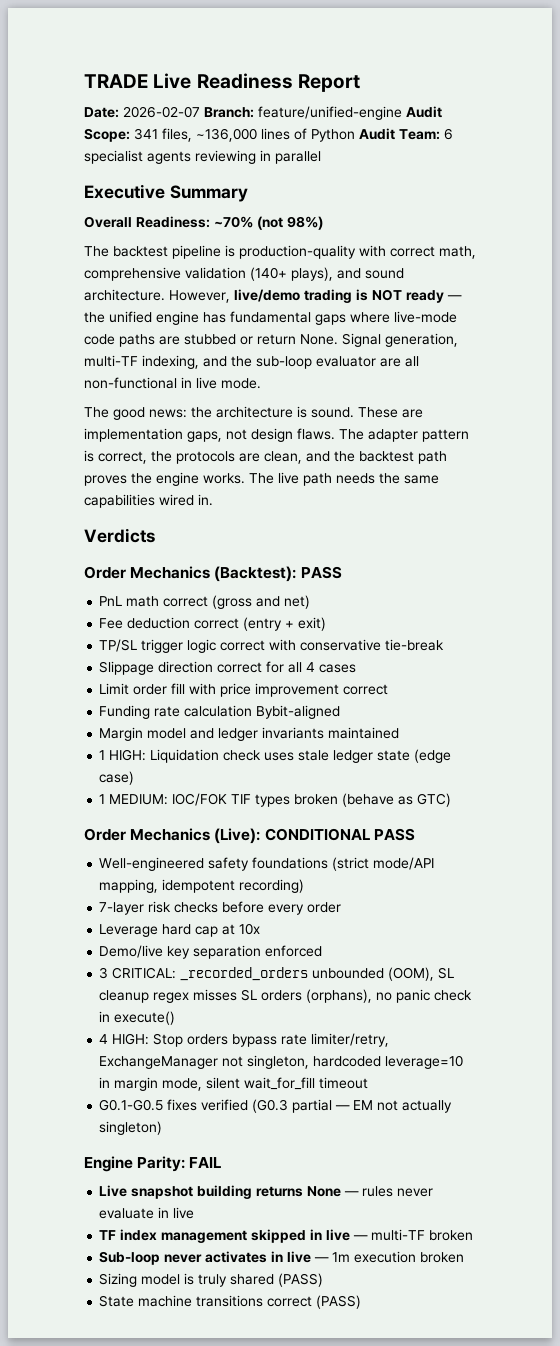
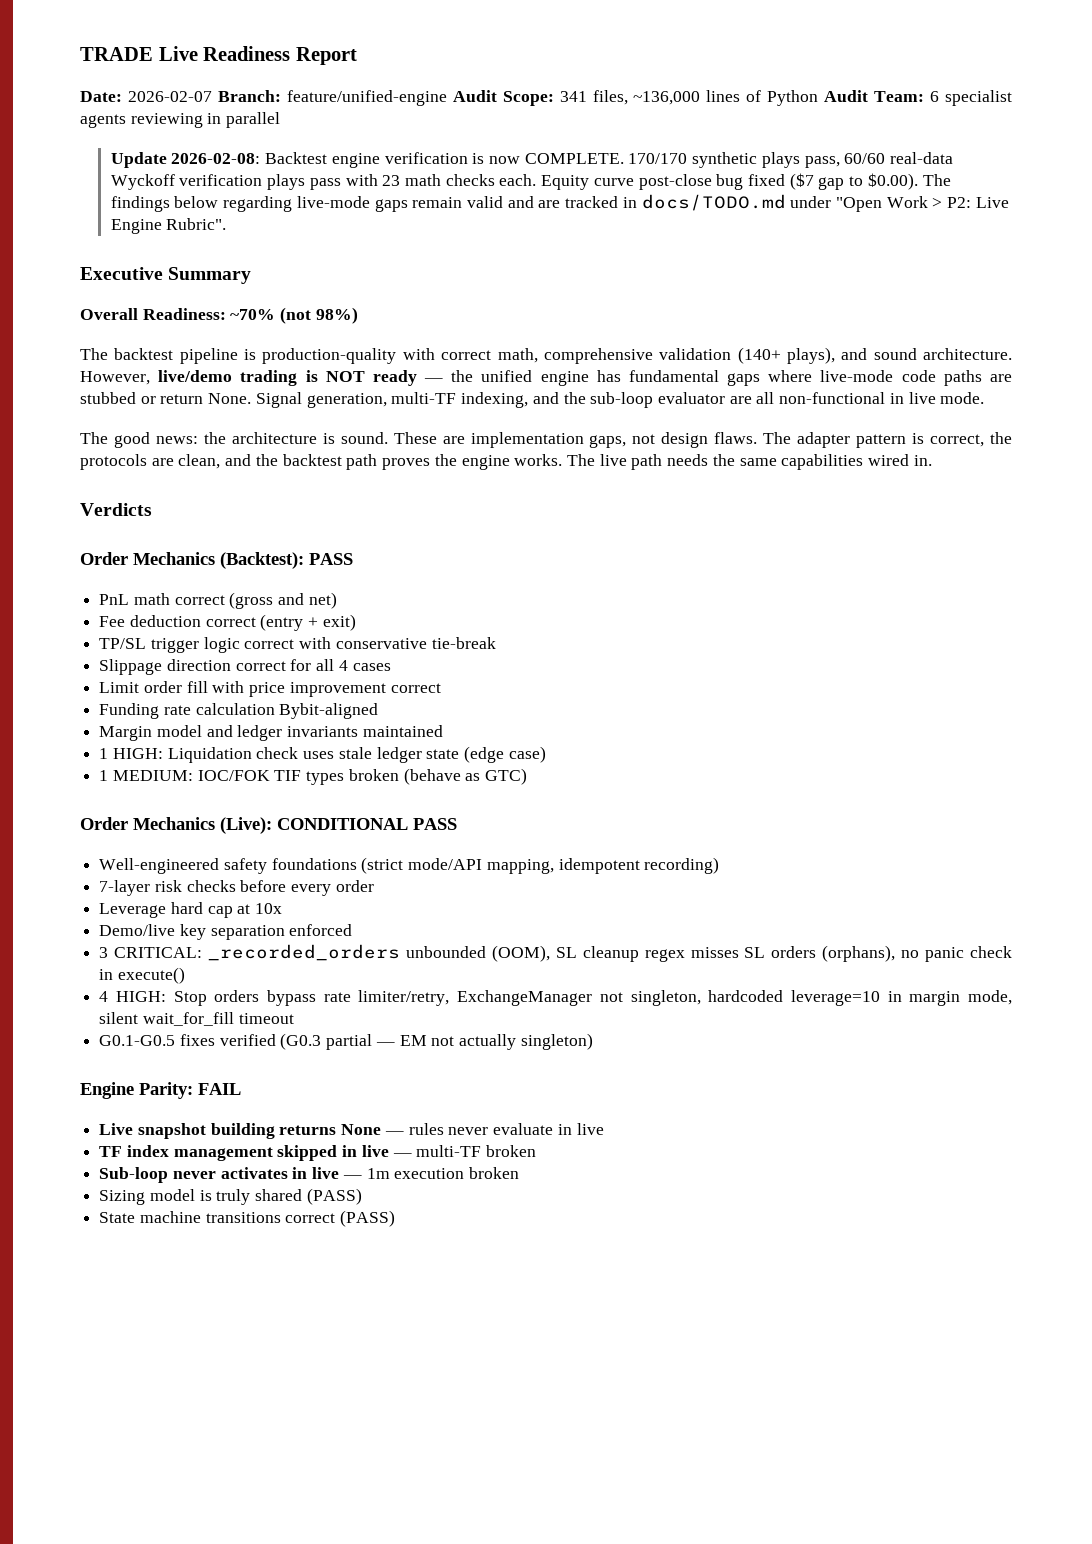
+ Update 2026-02-08: Backtest engine verification is now COMPLETE. 170/170 synthetic plays pass, 60/60 real-data Wyckoff verification plays pass with 23 math checks each. Equity curve post-close bug fixed ($7 gap to $0.00). The findings below regarding live-mode gaps remain valid and are tracked in docs/TODO.md under "Open Work > P2: Live Engine Rubric".

